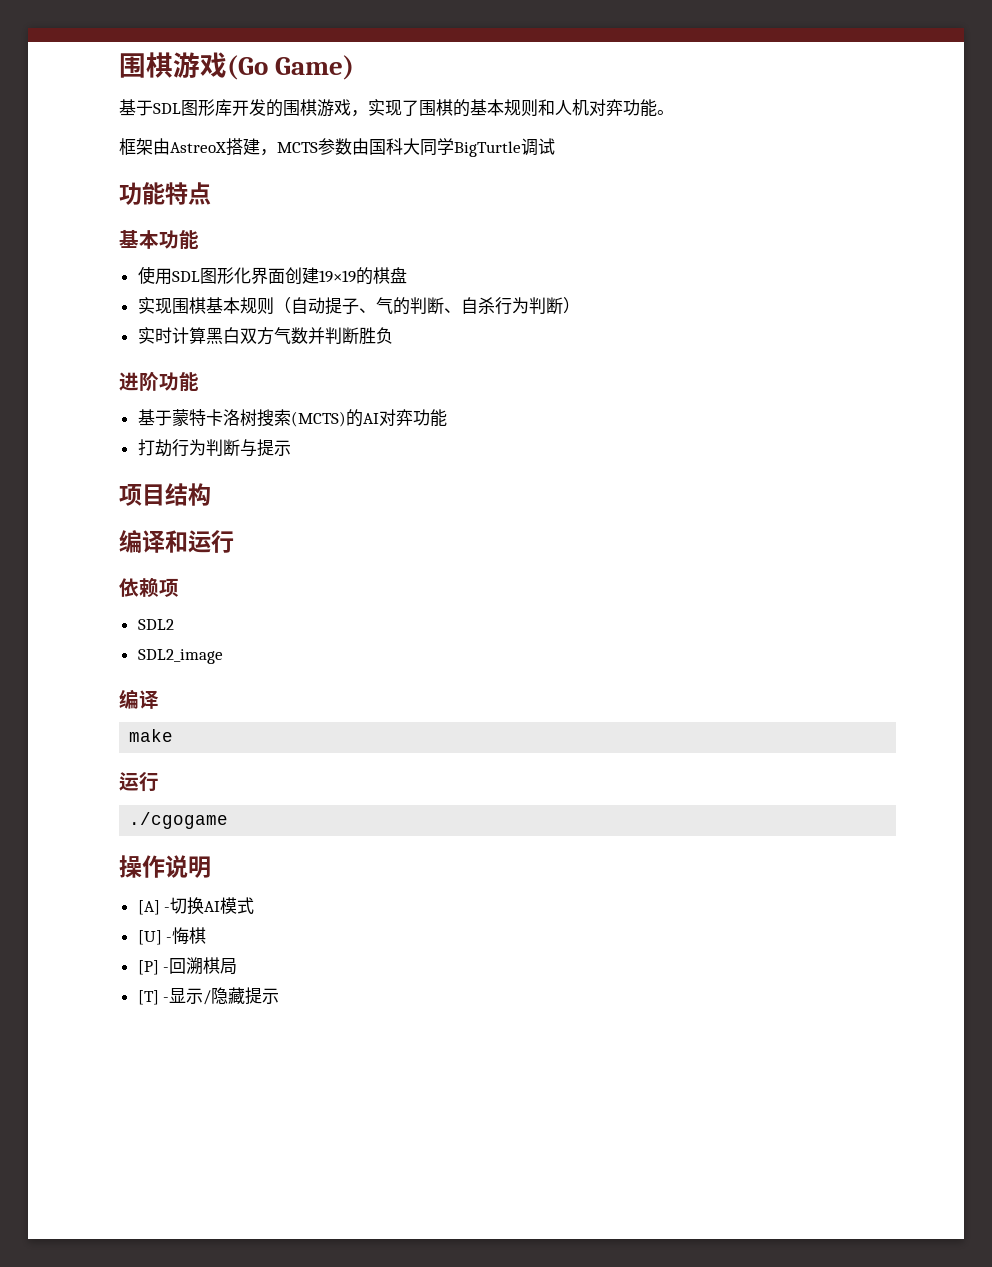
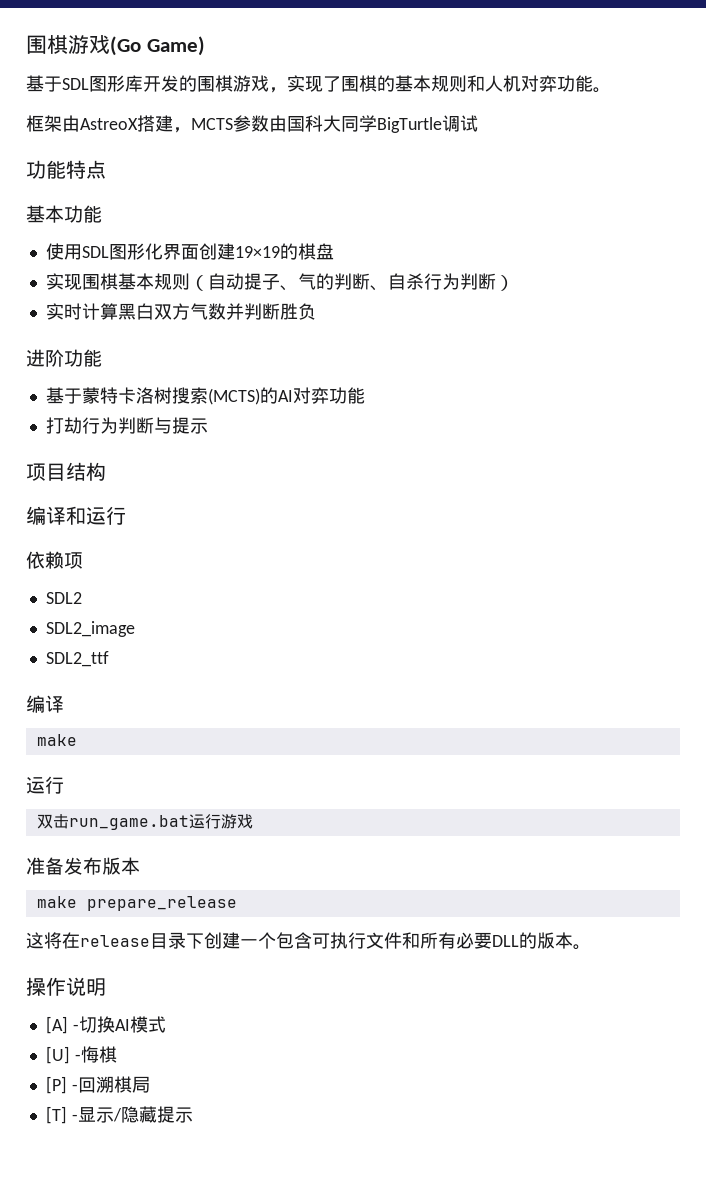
+ SDL2_ttf
- ./cgogame
+ 双击run_game.bat运行游戏
+ 准备发布版本
+ make prepare_release
+ 这将在release目录下创建一个包含可执行文件和所有必要DLL的版本。

